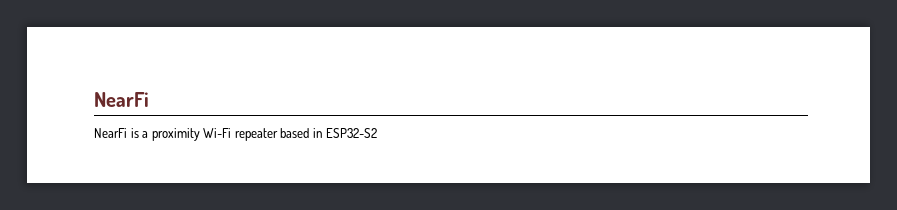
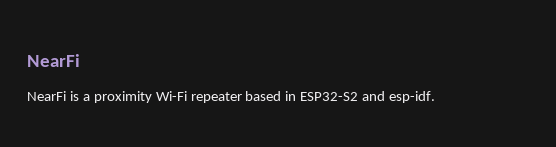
- NearFi is a proximity Wi-Fi repeater based in ESP32-S2
+ NearFi is a proximity Wi-Fi repeater based in ESP32-S2 and esp-idf.

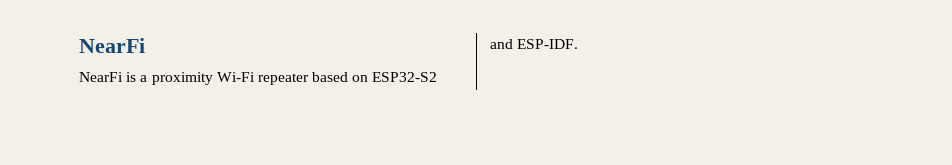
- NearFi is a proximity Wi-Fi repeater based in ESP32-S2 and esp-idf.
+ NearFi is a proximity Wi-Fi repeater based on ESP32-S2 and ESP-IDF.

